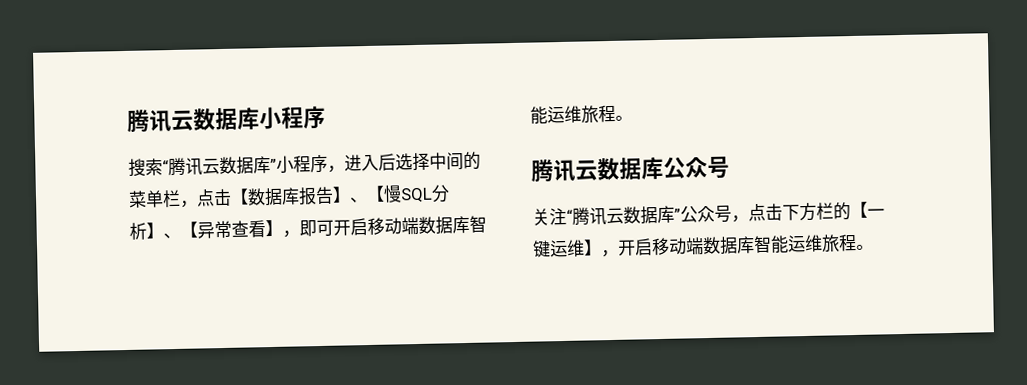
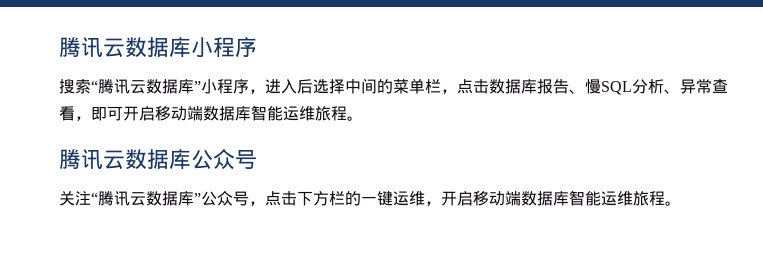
- 搜索“腾讯云数据库”小程序，进入后选择中间的菜单栏，点击【数据库报告】、【慢SQL分析】、【异常查看】，即可开启移动端数据库智能运维旅程。
+ 搜索“腾讯云数据库”小程序，进入后选择中间的菜单栏，点击数据库报告、慢SQL分析、异常查看，即可开启移动端数据库智能运维旅程。
- 关注“腾讯云数据库”公众号，点击下方栏的【一键运维】，开启移动端数据库智能运维旅程。
+ 关注“腾讯云数据库”公众号，点击下方栏的一键运维，开启移动端数据库智能运维旅程。

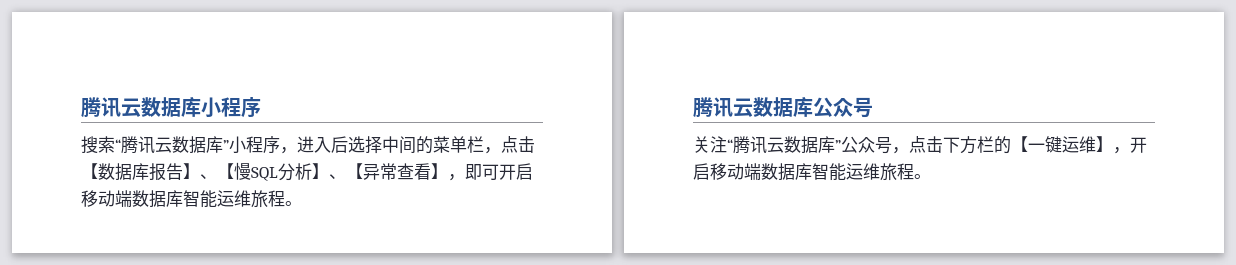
- 搜索“腾讯云数据库”小程序，进入后选择中间的菜单栏，点击数据库报告、慢SQL分析、异常查看，即可开启移动端数据库智能运维旅程。
+ 搜索“腾讯云数据库”小程序，进入后选择中间的菜单栏，点击【数据库报告】、【慢SQL分析】、【异常查看】，即可开启移动端数据库智能运维旅程。
- 关注“腾讯云数据库”公众号，点击下方栏的一键运维，开启移动端数据库智能运维旅程。
+ 关注“腾讯云数据库”公众号，点击下方栏的【一键运维】，开启移动端数据库智能运维旅程。

